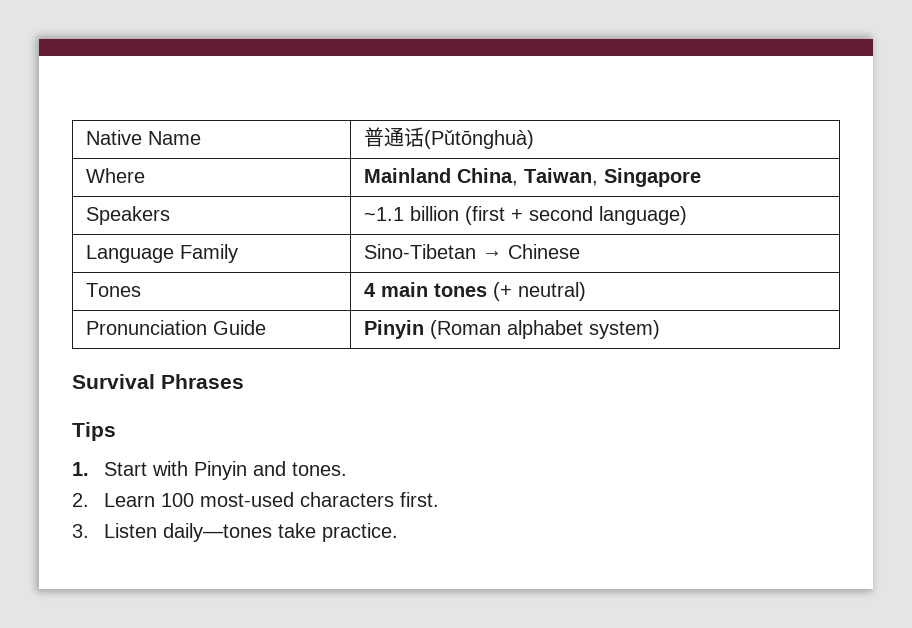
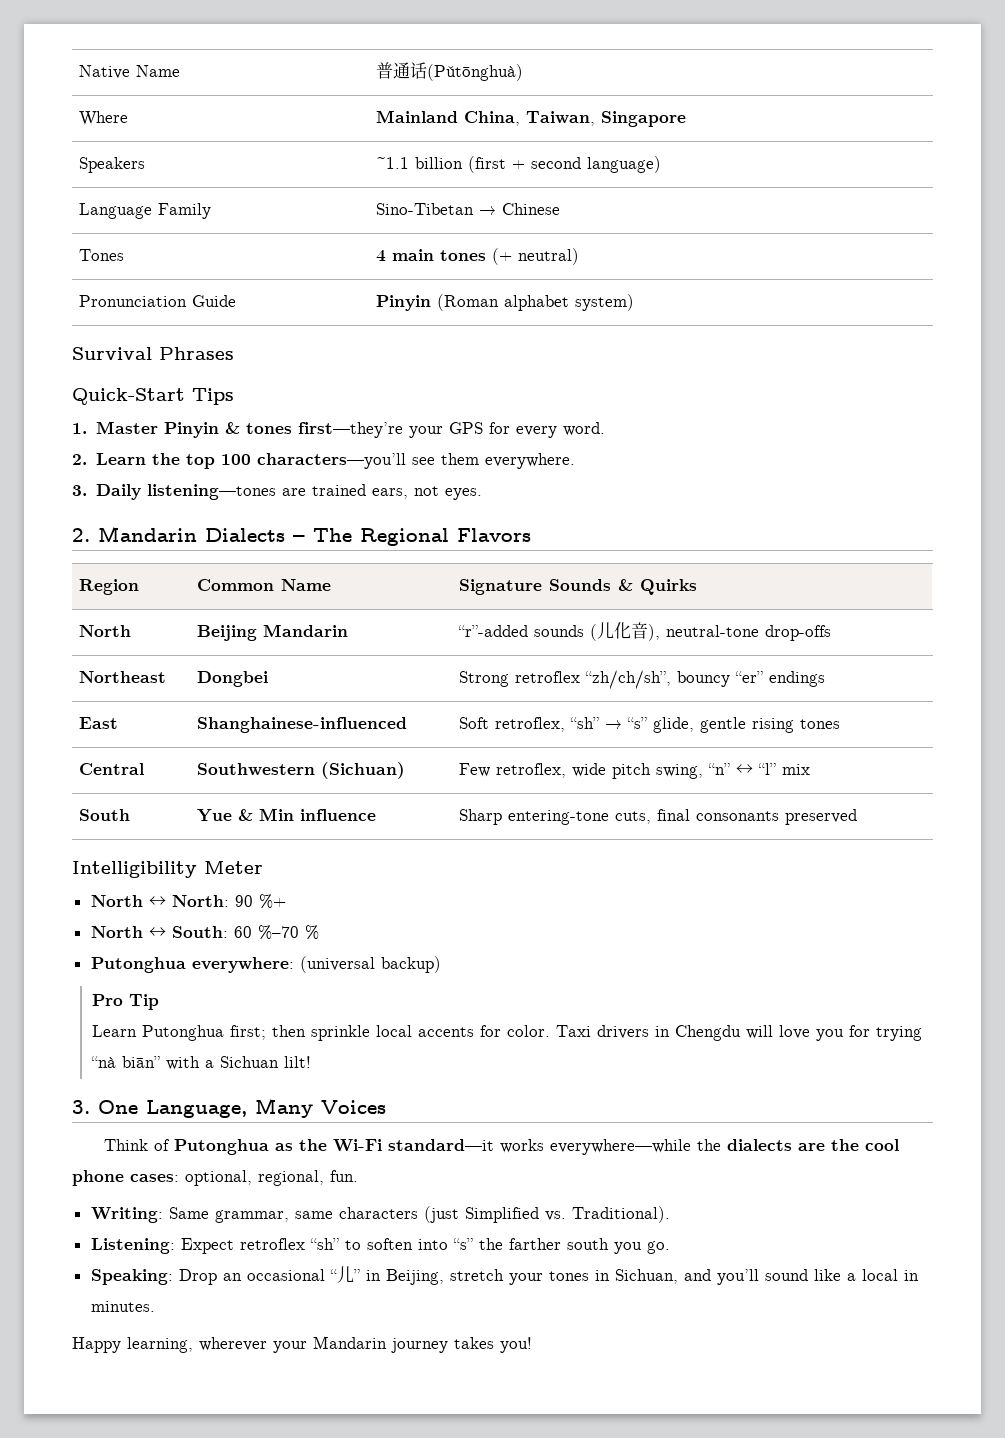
- Tips
+ Quick-Start Tips
- 1. Start with Pinyin and tones.
- 2. Learn 100 most-used characters first.
- 3. Listen daily—tones take practice.
+ 1. Master Pinyin & tones first—they’re your GPS for every word.
+ 2. Learn the top 100 characters—you’ll see them everywhere.
+ 3. Daily listening—tones are trained ears, not eyes.
+ 2. Mandarin Dialects – The Regional Flavors
+ Region | Common Name | Signature Sounds & Quirks
+ North | Beijing Mandarin | “r”-added sounds (儿化音), neutral-tone drop-offs
+ Northeast | Dongbei | Strong retroflex “zh/ch/sh”, bouncy “er” endings
+ East | Shanghainese-influenced | Soft retroflex, “sh” → “s” glide, gentle rising tones
+ Central | Southwestern (Sichuan) | Few retroflex, wide pitch swing, “n” ↔ “l” mix
+ South | Yue & Min influence | Sharp entering-tone cuts, final consonants preserved
+ Intelligibility Meter
+ North ↔ North: 90 %+
+ North ↔ South: 60 %–70 %
+ Putonghua everywhere: (universal backup)
+ Pro Tip
+ Learn Putonghua first; then sprinkle local accents for color. Taxi drivers in Chengdu will love you for trying “nà biān” with a Sichuan lilt!
+ 3. One Language, Many Voices
+ Think of Putonghua as the Wi-Fi standard—it works everywhere—while the dialects are the cool phone cases: optional, regional, fun.
+ Writing: Same grammar, same characters (just Simplified vs. Traditional).
+ Listening: Expect retroflex “sh” to soften into “s” the farther south you go.
+ Speaking: Drop an occasional “儿” in Beijing, stretch your tones in Sichuan, and you’ll sound like a local in minutes.
+ Happy learning, wherever your Mandarin journey takes you!

